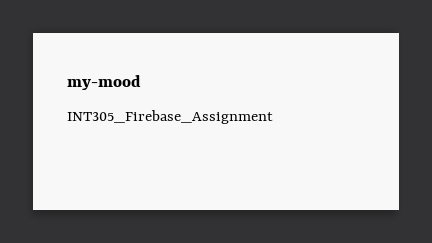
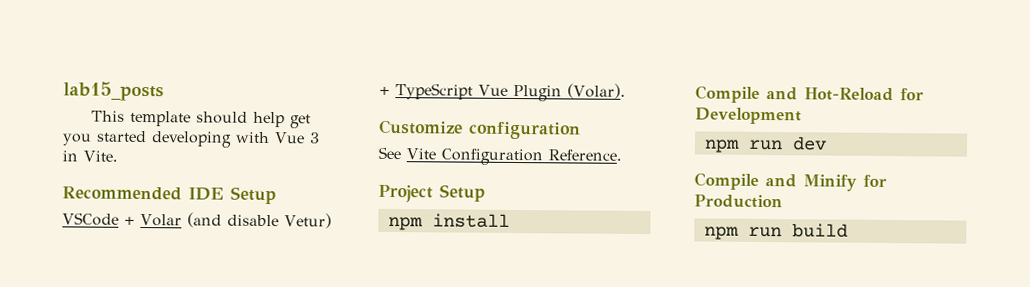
- my-mood
- INT305_Firebase_Assignment
+ lab15_posts
+ This template should help get you started developing with Vue 3 in Vite.
+ Recommended IDE Setup
+ VSCode + Volar (and disable Vetur) + TypeScript Vue Plugin (Volar).
+ Customize configuration
+ See Vite Configuration Reference.
+ Project Setup
+ npm install
+ Compile and Hot-Reload for Development
+ npm run dev
+ Compile and Minify for Production
+ npm run build

